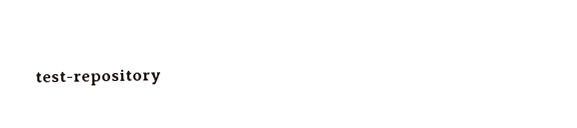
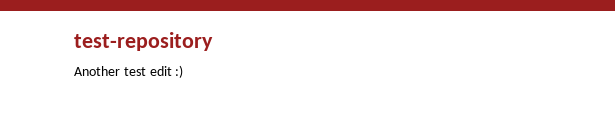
+ Another test edit :)

